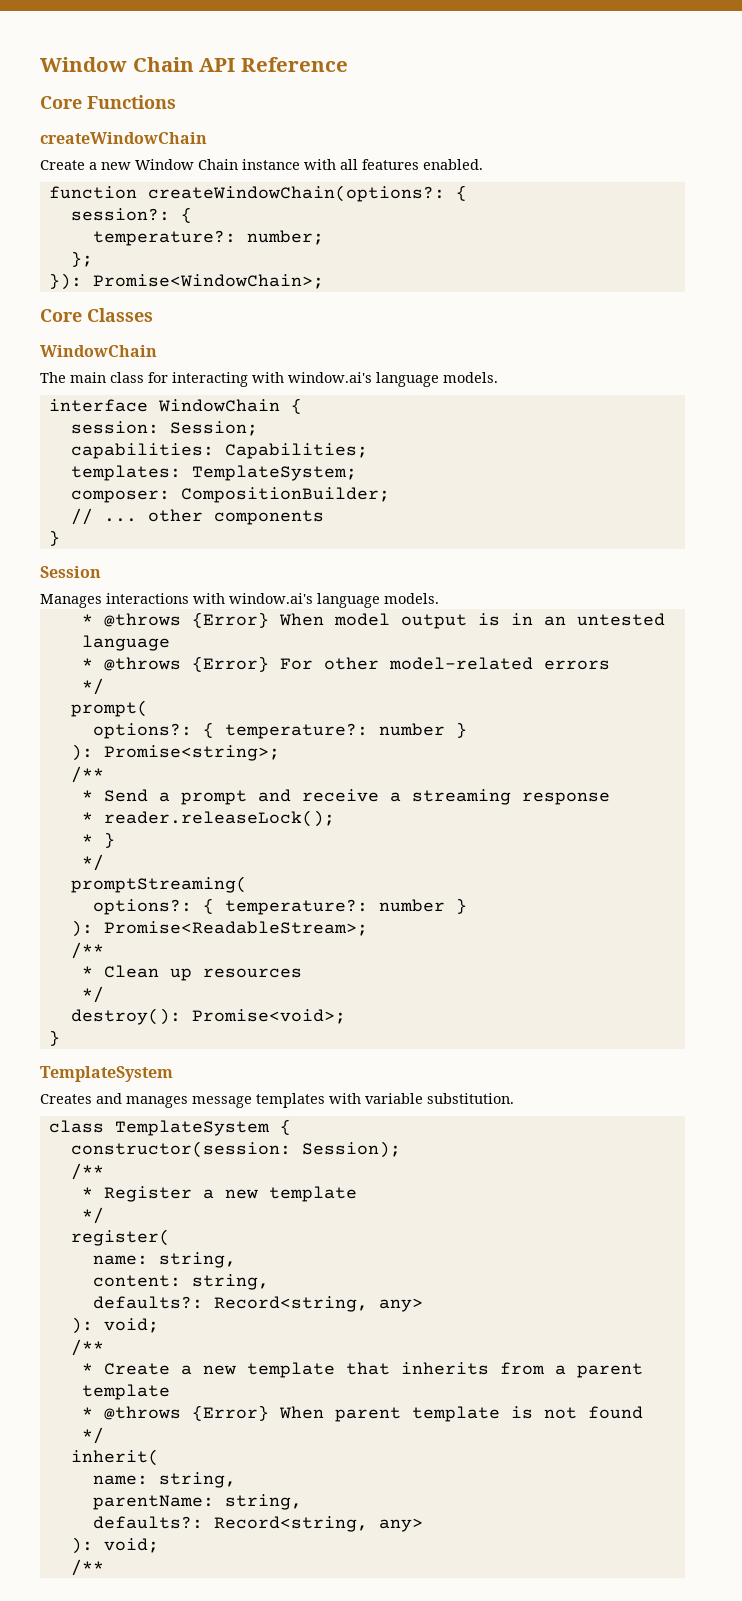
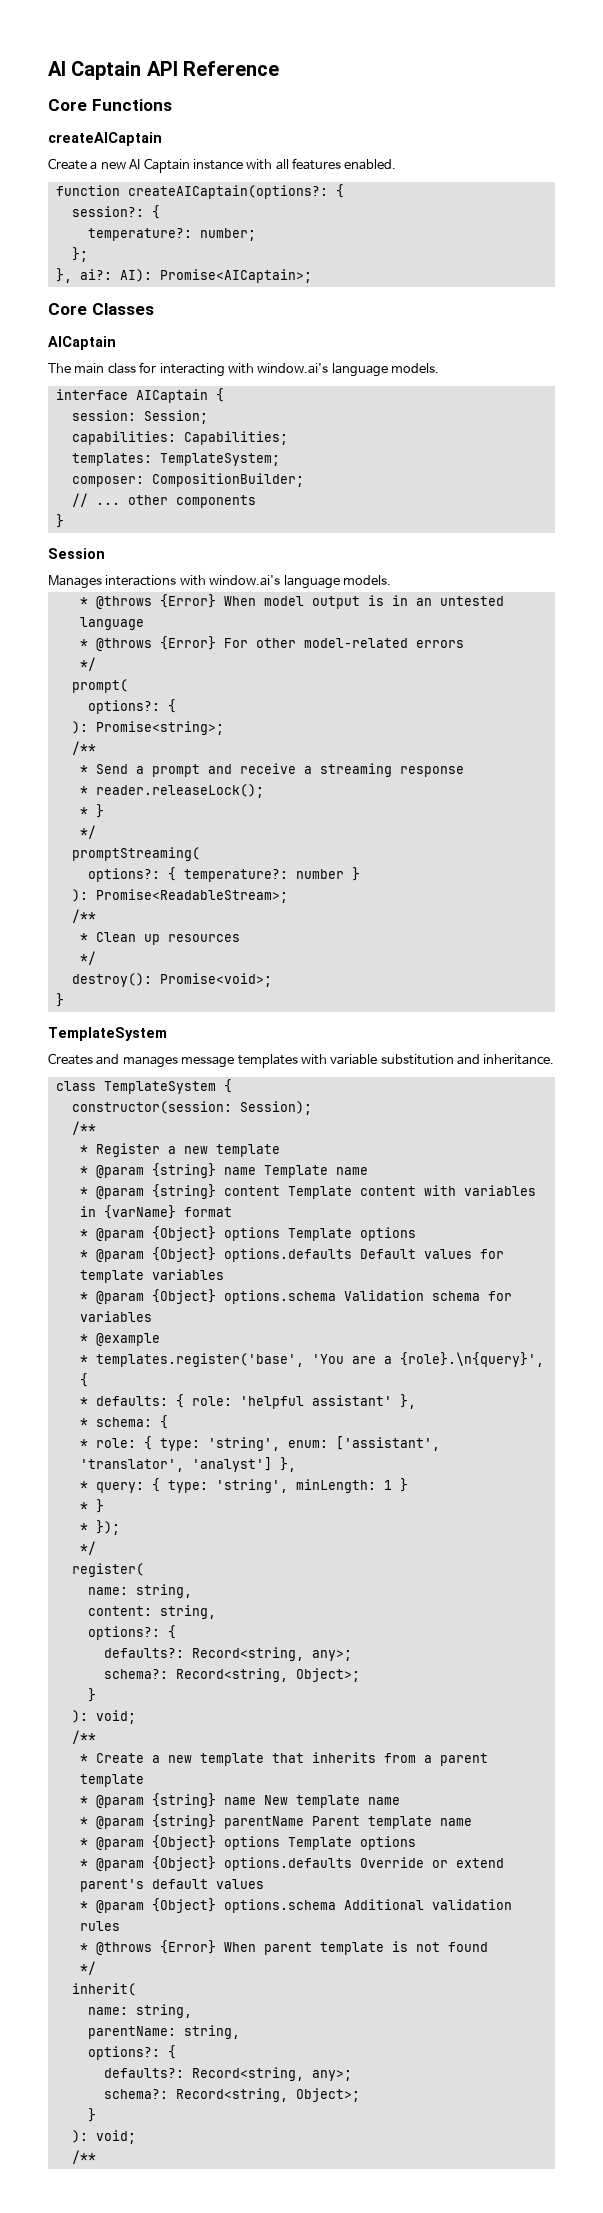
- Window Chain API Reference
+ AI Captain API Reference
- createWindowChain
- Create a new Window Chain instance with all features enabled.
+ createAICaptain
+ Create a new AI Captain instance with all features enabled.
- function createWindowChain(options?: {
+ function createAICaptain(options?: {
- }): Promise<WindowChain>;
+ }, ai?: AI): Promise<AICaptain>;
  Core Classes
- WindowChain
+ AICaptain
- interface WindowChain {
+ interface AICaptain {
  prompt(
- options?: { temperature?: number }
+ options?: {
- Creates and manages message templates with variable substitution.
+ Creates and manages message templates with variable substitution and inheritance.
+ * @param {string} name Template name
+ * @param {string} content Template content with variables in {varName} format
+ * @param {Object} options Template options
+ * @param {Object} options.defaults Default values for template variables
+ * @param {Object} options.schema Validation schema for variables
+ * @example
+ * templates.register('base', 'You are a {role}.\n{query}', {
+ * defaults: { role: 'helpful assistant' },
+ * schema: {
+ * role: { type: 'string', enum: ['assistant', 'translator', 'analyst'] },
+ * query: { type: 'string', minLength: 1 }
+ * }
+ * });
  content: string,
- defaults?: Record<string, any>
+ options?: {
+ defaults?: Record<string, any>;
+ schema?: Record<string, Object>;
+ }
+ * @param {string} name New template name
+ * @param {string} parentName Parent template name
+ * @param {Object} options Template options
+ * @param {Object} options.defaults Override or extend parent's default values
+ * @param {Object} options.schema Additional validation rules
  parentName: string,
- defaults?: Record<string, any>
+ options?: {
+ defaults?: Record<string, any>;
+ schema?: Record<string, Object>;
+ }

